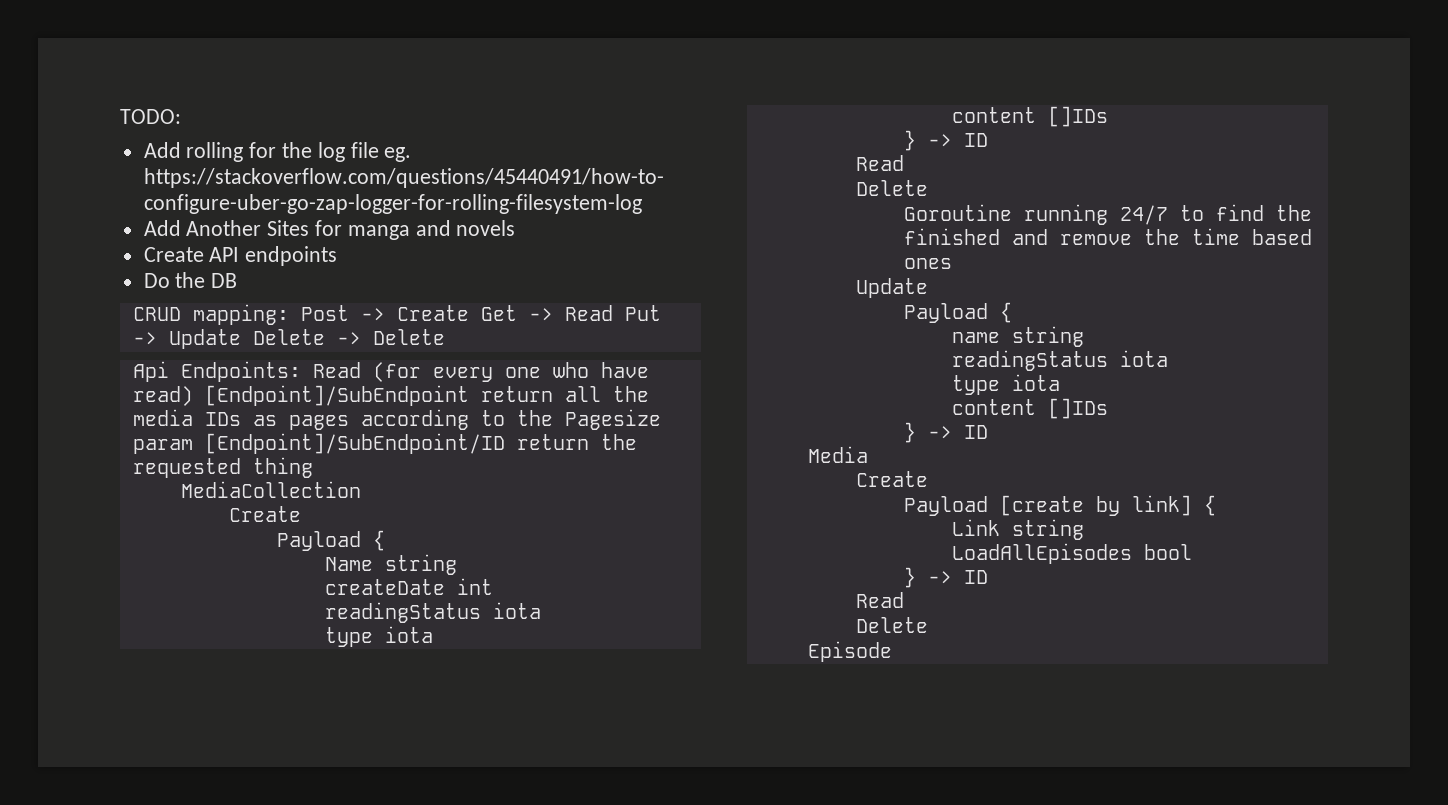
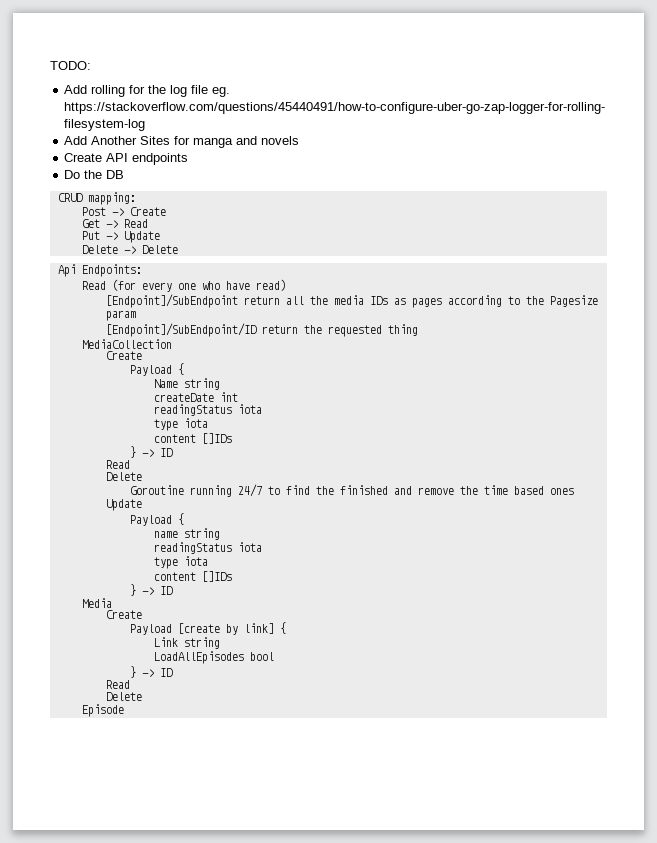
- CRUD mapping: Post -> Create Get -> Read Put -> Update Delete -> Delete
+ CRUD mapping:
+ Post -> Create
+ Get -> Read
+ Put -> Update
+ Delete -> Delete
- Api Endpoints: Read (for every one who have read) [Endpoint]/SubEndpoint return all the media IDs as pages according to the Pagesize param [Endpoint]/SubEndpoint/ID return the requested thing
+ Api Endpoints:
+ Read (for every one who have read)
+ [Endpoint]/SubEndpoint return all the media IDs as pages according to the Pagesize param
+ [Endpoint]/SubEndpoint/ID return the requested thing

